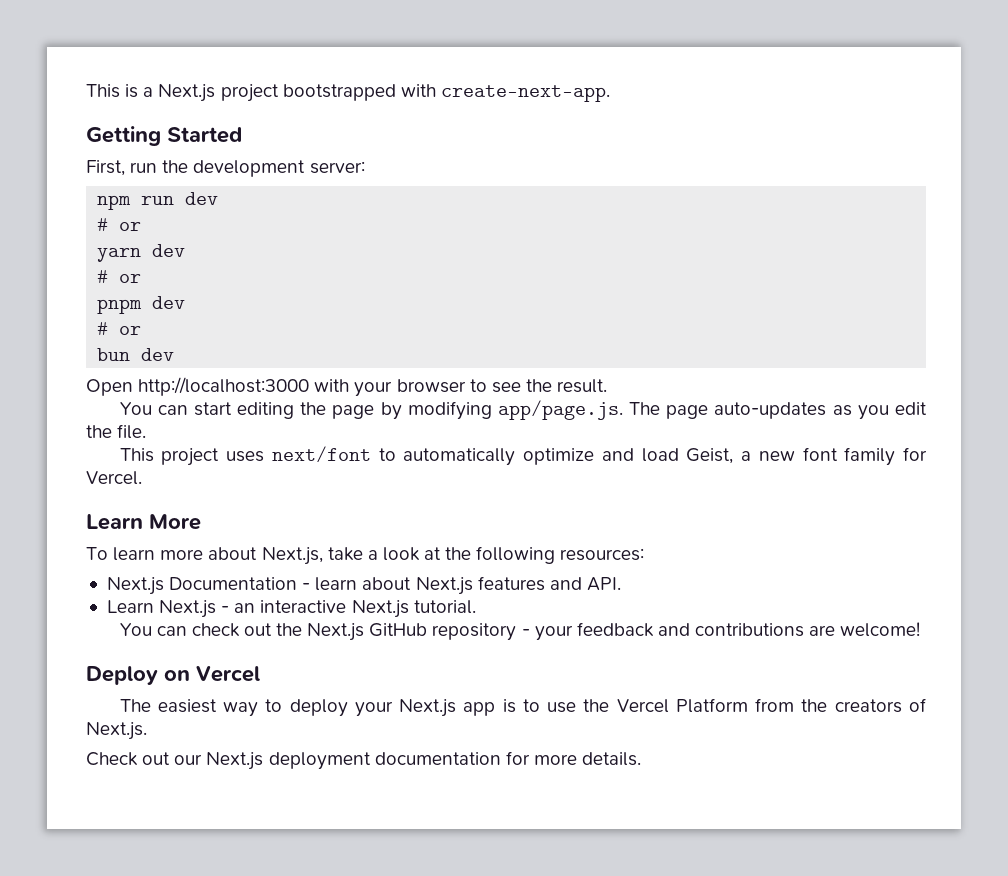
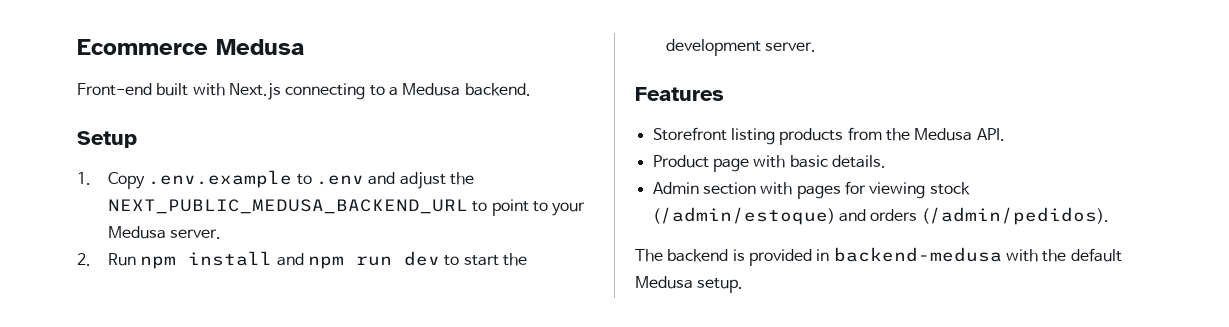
- This is a Next.js project bootstrapped with create-next-app.
- Getting Started
- First, run the development server:
- npm run dev
- # or
- yarn dev
- # or
- pnpm dev
- # or
- bun dev
- Open http://localhost:3000 with your browser to see the result.
- You can start editing the page by modifying app/page.js. The page auto-updates as you edit the file.
- This project uses next/font to automatically optimize and load Geist, a new font family for Vercel.
- Learn More
- To learn more about Next.js, take a look at the following resources:
- Next.js Documentation - learn about Next.js features and API.
- Learn Next.js - an interactive Next.js tutorial.
- You can check out the Next.js GitHub repository - your feedback and contributions are welcome!
- Deploy on Vercel
- The easiest way to deploy your Next.js app is to use the Vercel Platform from the creators of Next.js.
- Check out our Next.js deployment documentation for more details.
+ Ecommerce Medusa
+ Front-end built with Next.js connecting to a Medusa backend.
+ Setup
+ 1. Copy .env.example to .env and adjust the NEXT_PUBLIC_MEDUSA_BACKEND_URL to point to your Medusa server.
+ 2. Run npm install and npm run dev to start the development server.
+ Features
+ Storefront listing products from the Medusa API.
+ Product page with basic details.
+ Admin section with pages for viewing stock (/admin/estoque) and orders (/admin/pedidos).
+ The backend is provided in backend-medusa with the default Medusa setup.

